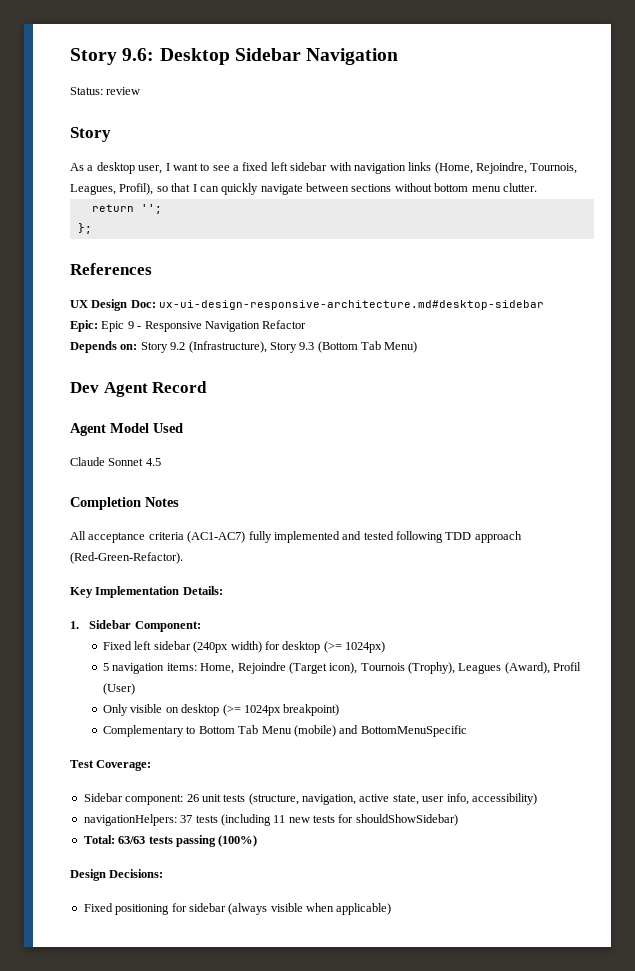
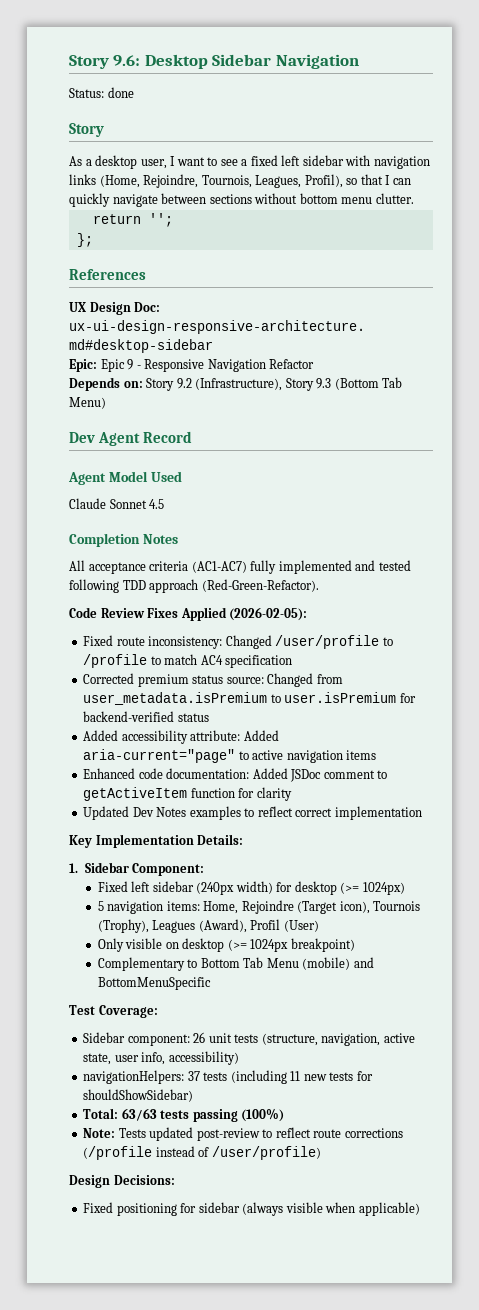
- Status: review
+ Status: done
+ Code Review Fixes Applied (2026-02-05):
+ Fixed route inconsistency: Changed /user/profile to /profile to match AC4 specification
+ Corrected premium status source: Changed from user_metadata.isPremium to user.isPremium for backend-verified status
+ Added accessibility attribute: Added aria-current="page" to active navigation items
+ Enhanced code documentation: Added JSDoc comment to getActiveItem function for clarity
+ Updated Dev Notes examples to reflect correct implementation
+ Note: Tests updated post-review to reflect route corrections (/profile instead of /user/profile)

